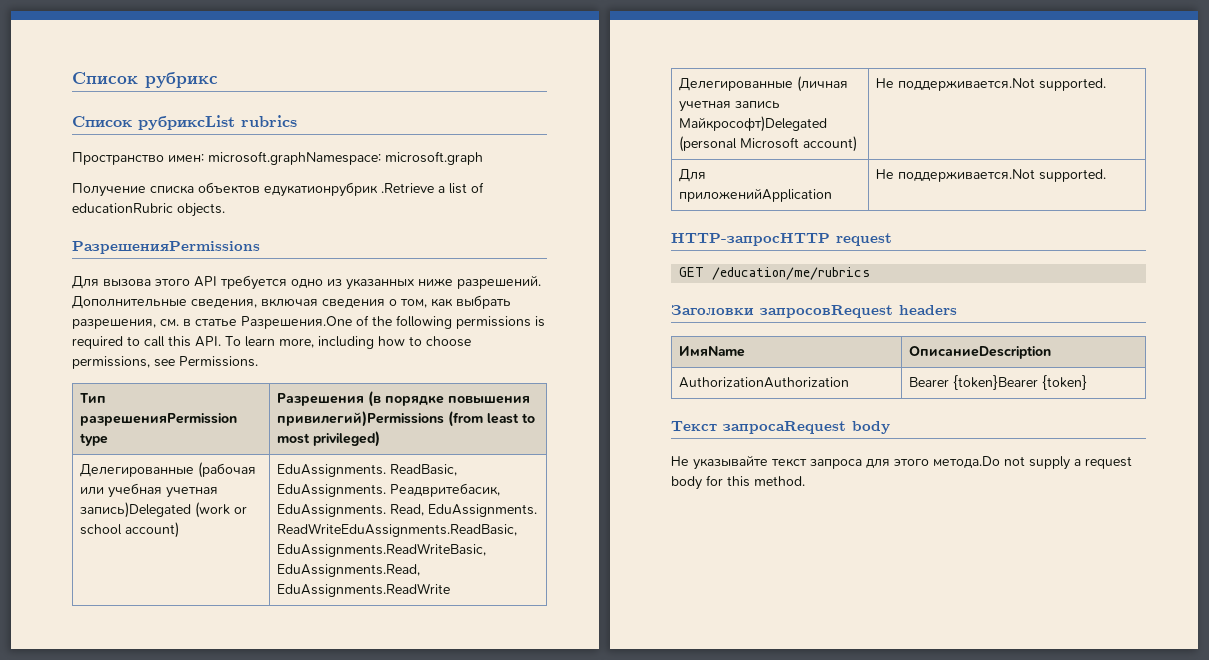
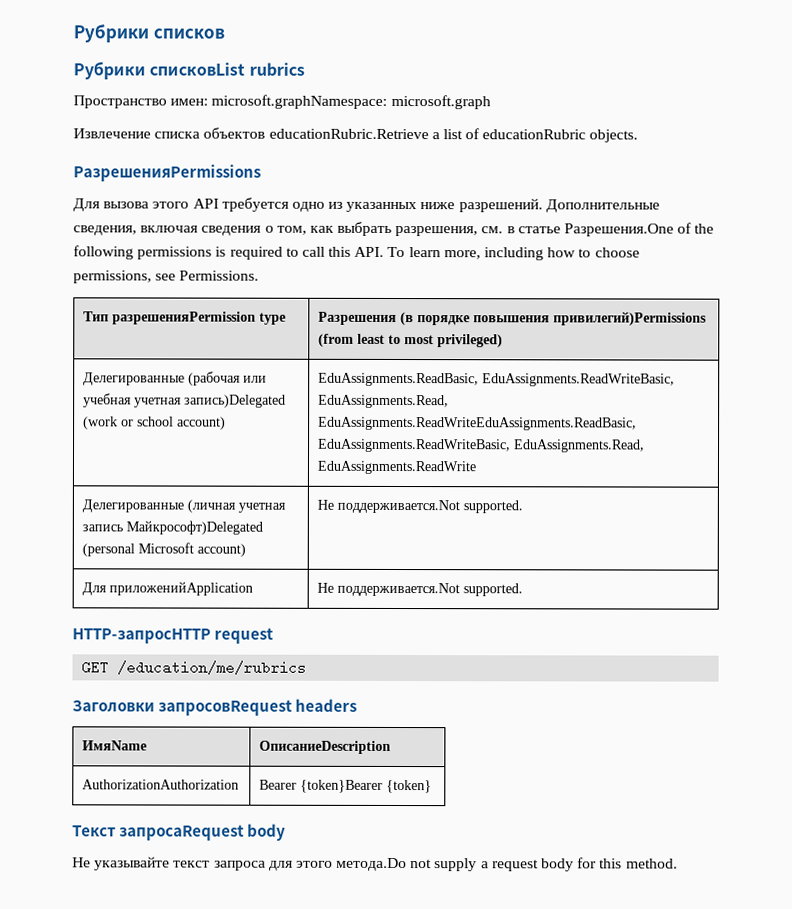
- Список рубрикс
- Список рубриксList rubrics
+ Рубрики списков
+ Рубрики списковList rubrics
- Получение списка объектов едукатионрубрик .Retrieve a list of educationRubric objects.
+ Извлечение списка объектов educationRubric.Retrieve a list of educationRubric objects.
- Делегированные (рабочая или учебная учетная запись)Delegated (work or school account) | EduAssignments. ReadBasic, EduAssignments. Реадвритебасик, EduAssignments. Read, EduAssignments. ReadWriteEduAssignments.ReadBasic, EduAssignments.ReadWriteBasic, EduAssignments.Read, EduAssignments.ReadWrite
+ Делегированные (рабочая или учебная учетная запись)Delegated (work or school account) | EduAssignments.ReadBasic, EduAssignments.ReadWriteBasic, EduAssignments.Read, EduAssignments.ReadWriteEduAssignments.ReadBasic, EduAssignments.ReadWriteBasic, EduAssignments.Read, EduAssignments.ReadWrite

